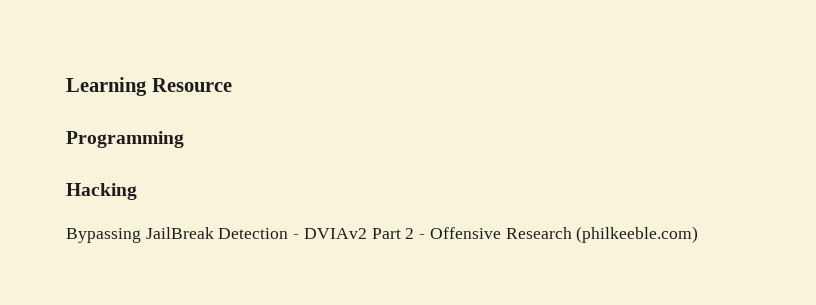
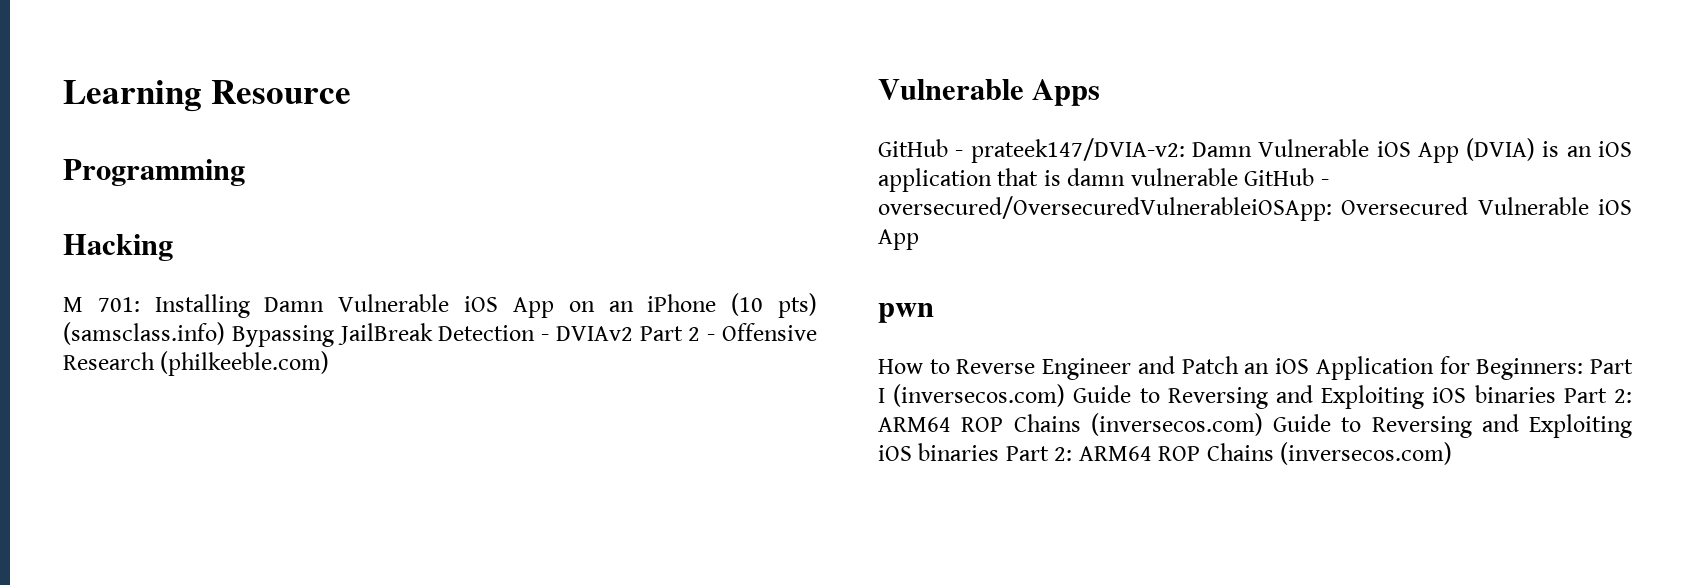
- Bypassing JailBreak Detection - DVIAv2 Part 2 - Offensive Research (philkeeble.com)
+ M 701: Installing Damn Vulnerable iOS App on an iPhone (10 pts) (samsclass.info) Bypassing JailBreak Detection - DVIAv2 Part 2 - Offensive Research (philkeeble.com)
+ Vulnerable Apps
+ GitHub - prateek147/DVIA-v2: Damn Vulnerable iOS App (DVIA) is an iOS application that is damn vulnerable GitHub - oversecured/OversecuredVulnerableiOSApp: Oversecured Vulnerable iOS App
+ pwn
+ How to Reverse Engineer and Patch an iOS Application for Beginners: Part I (inversecos.com) Guide to Reversing and Exploiting iOS binaries Part 2: ARM64 ROP Chains (inversecos.com) Guide to Reversing and Exploiting iOS binaries Part 2: ARM64 ROP Chains (inversecos.com)

